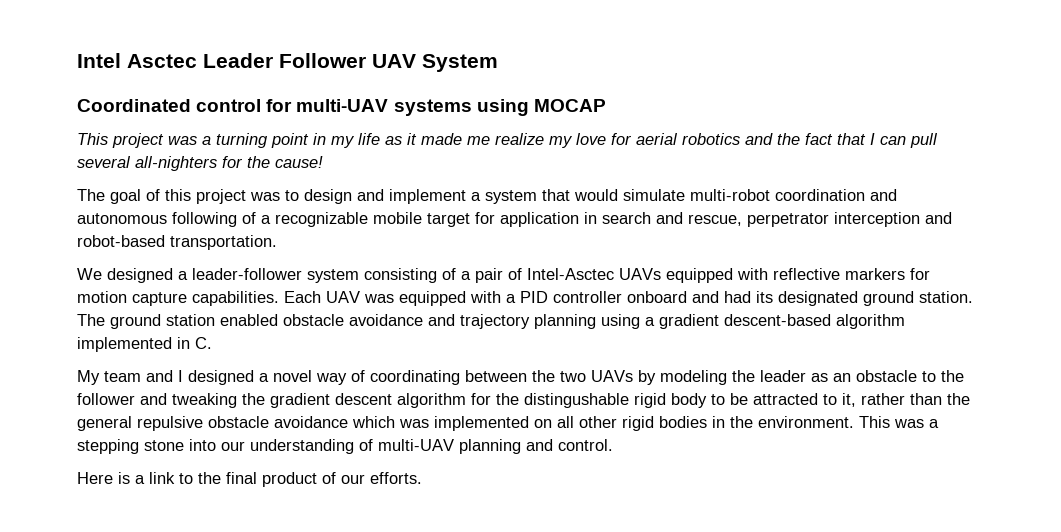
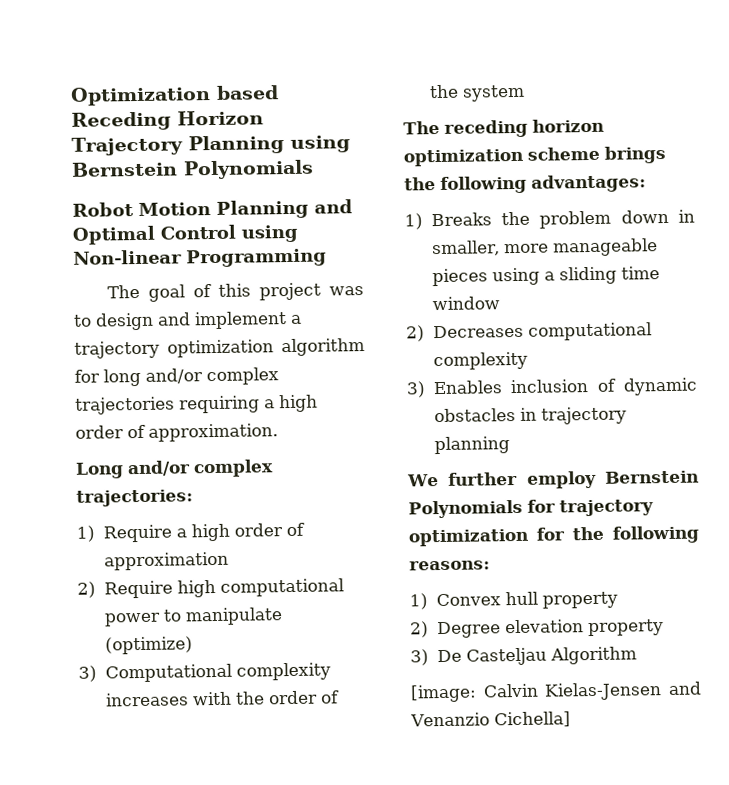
- Intel Asctec Leader Follower UAV System
- Coordinated control for multi-UAV systems using MOCAP
- This project was a turning point in my life as it made me realize my love for aerial robotics and the fact that I can pull several all-nighters for the cause!
+ Optimization based Receding Horizon Trajectory Planning using Bernstein Polynomials
+ Robot Motion Planning and Optimal Control using Non-linear Programming
- The goal of this project was to design and implement a system that would simulate multi-robot coordination and autonomous following of a recognizable mobile target for application in search and rescue, perpetrator interception and robot-based transportation.
- We designed a leader-follower system consisting of a pair of Intel-Asctec UAVs equipped with reflective markers for motion capture capabilities. Each UAV was equipped with a PID controller onboard and had its designated ground station. The ground station enabled obstacle avoidance and trajectory planning using a gradient descent-based algorithm implemented in C.
- My team and I designed a novel way of coordinating between the two UAVs by modeling the leader as an obstacle to the follower and tweaking the gradient descent algorithm for the distingushable rigid body to be attracted to it, rather than the general repulsive obstacle avoidance which was implemented on all other rigid bodies in the environment. This was a stepping stone into our understanding of multi-UAV planning and control.
- Here is a link to the final product of our efforts.
+ The goal of this project was to design and implement a trajectory optimization algorithm for long and/or complex trajectories requiring a high order of approximation.
+ Long and/or complex trajectories:
+ 1) Require a high order of approximation
+ 2) Require high computational power to manipulate (optimize)
+ 3) Computational complexity increases with the order of the system
+ The receding horizon optimization scheme brings the following advantages:
+ 1) Breaks the problem down in smaller, more manageable pieces using a sliding time window
+ 2) Decreases computational complexity
+ 3) Enables inclusion of dynamic obstacles in trajectory planning
+ We further employ Bernstein Polynomials for trajectory optimization for the following reasons:
+ 1) Convex hull property
+ 2) Degree elevation property
+ 3) De Casteljau Algorithm
+ [image: Calvin Kielas-Jensen and Venanzio Cichella]

